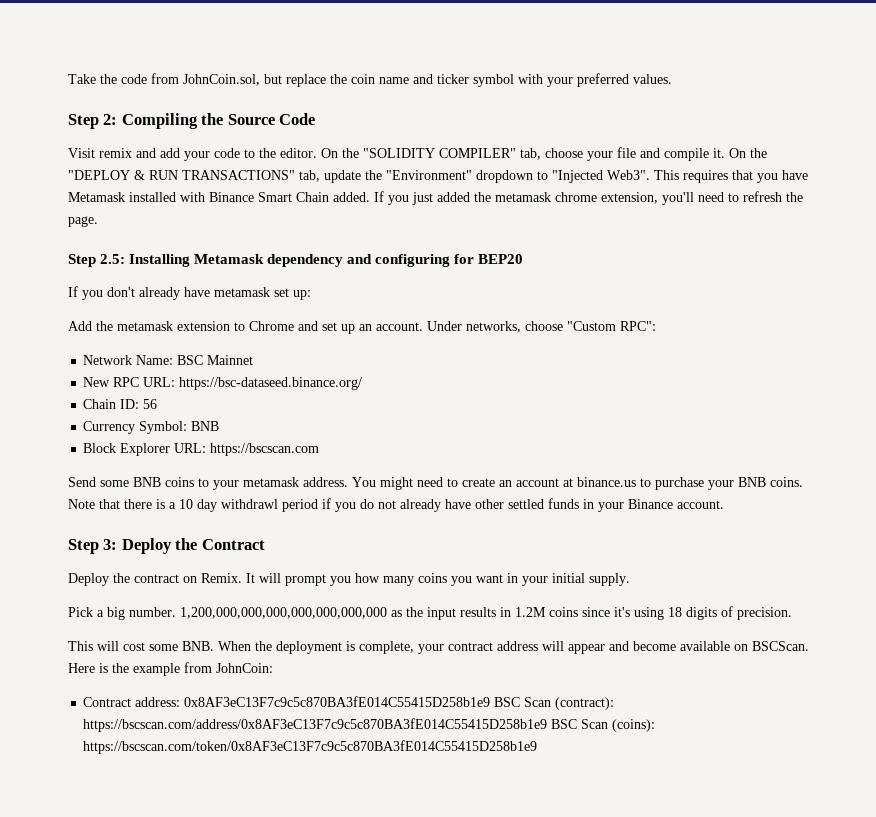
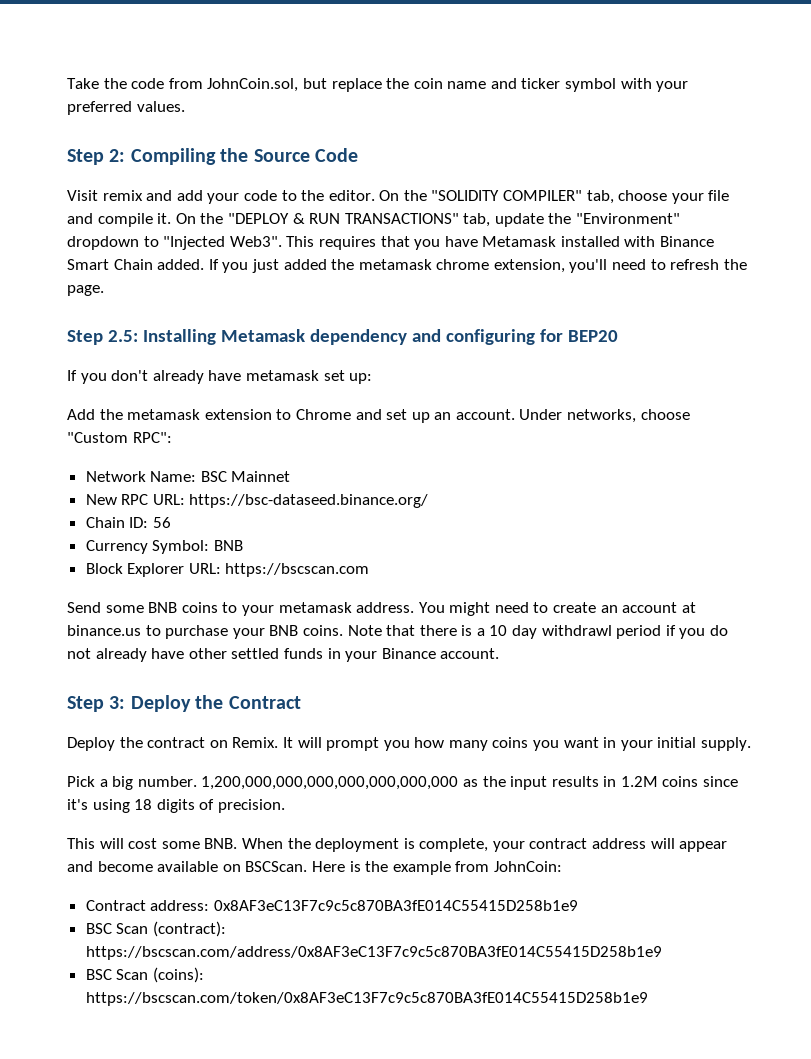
- Contract address: 0x8AF3eC13F7c9c5c870BA3fE014C55415D258b1e9 BSC Scan (contract): https://bscscan.com/address/0x8AF3eC13F7c9c5c870BA3fE014C55415D258b1e9 BSC Scan (coins): https://bscscan.com/token/0x8AF3eC13F7c9c5c870BA3fE014C55415D258b1e9
+ Contract address: 0x8AF3eC13F7c9c5c870BA3fE014C55415D258b1e9
+ BSC Scan (contract): https://bscscan.com/address/0x8AF3eC13F7c9c5c870BA3fE014C55415D258b1e9
+ BSC Scan (coins): https://bscscan.com/token/0x8AF3eC13F7c9c5c870BA3fE014C55415D258b1e9

